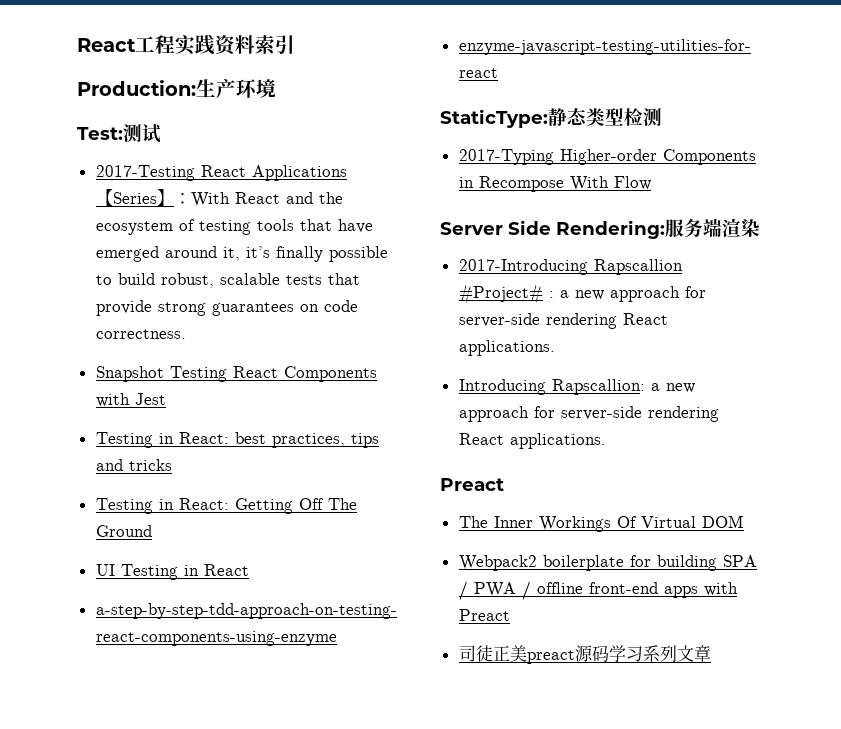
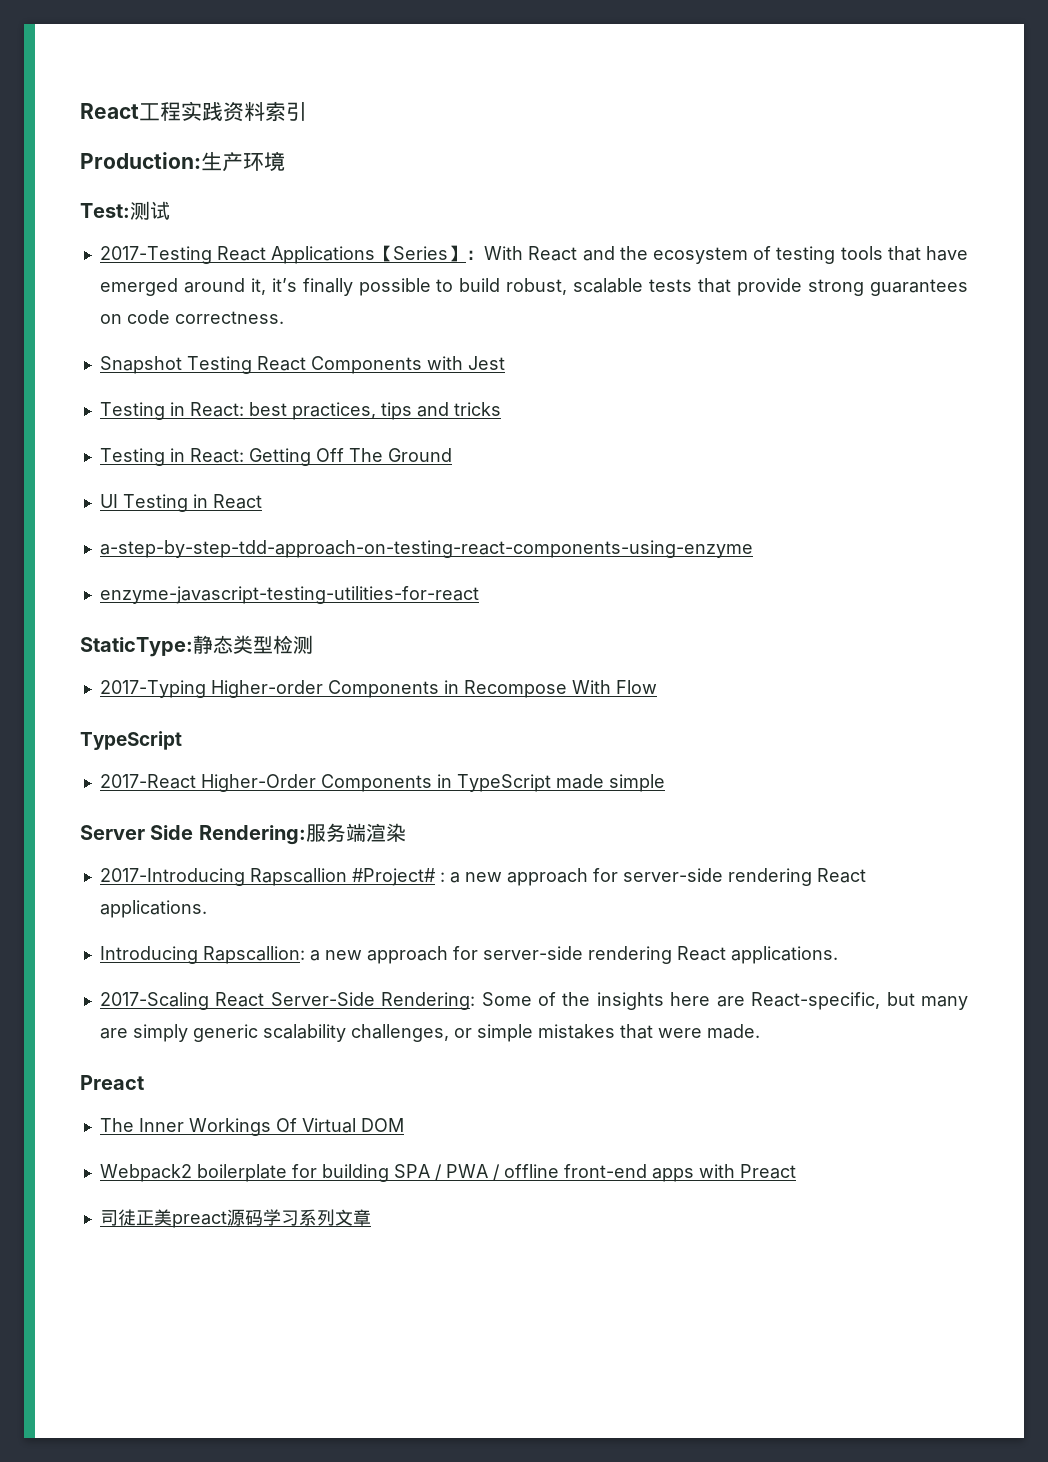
  2017-Typing Higher-order Components in Recompose With Flow
+ TypeScript
+ 2017-React Higher-Order Components in TypeScript made simple
+ 2017-Scaling React Server-Side Rendering: Some of the insights here are React-specific, but many are simply generic scalability challenges, or simple mistakes that were made.

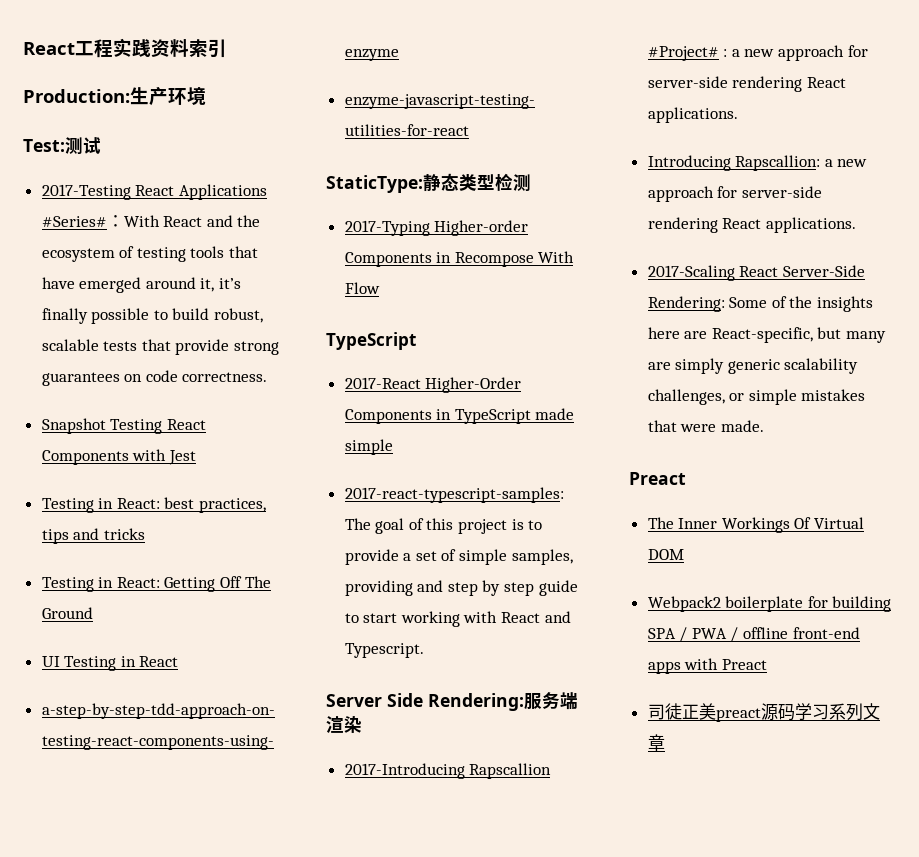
- 2017-Testing React Applications【Series】：With React and the ecosystem of testing tools that have emerged around it, it’s finally possible to build robust, scalable tests that provide strong guarantees on code correctness.
+ 2017-Testing React Applications #Series#：With React and the ecosystem of testing tools that have emerged around it, it’s finally possible to build robust, scalable tests that provide strong guarantees on code correctness.
+ 2017-react-typescript-samples: The goal of this project is to provide a set of simple samples, providing and step by step guide to start working with React and Typescript.

